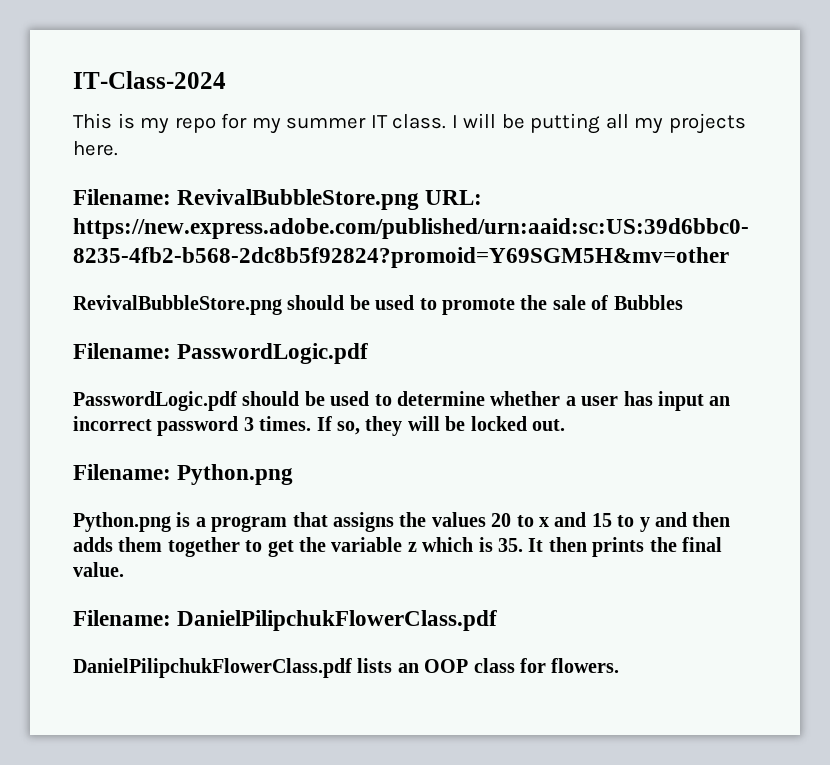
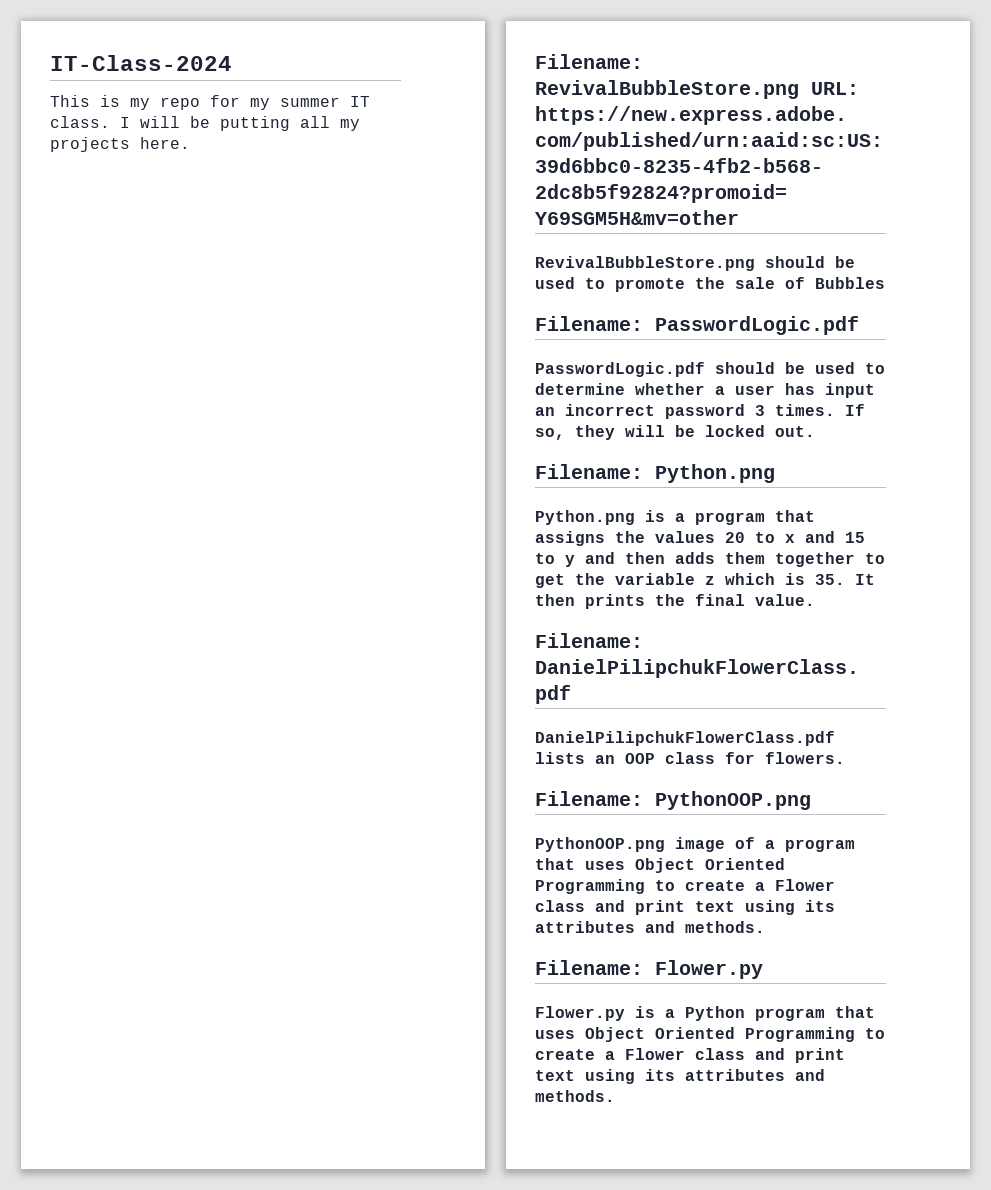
+ Filename: PythonOOP.png
+ PythonOOP.png image of a program that uses Object Oriented Programming to create a Flower class and print text using its attributes and methods.
+ Filename: Flower.py
+ Flower.py is a Python program that uses Object Oriented Programming to create a Flower class and print text using its attributes and methods.

